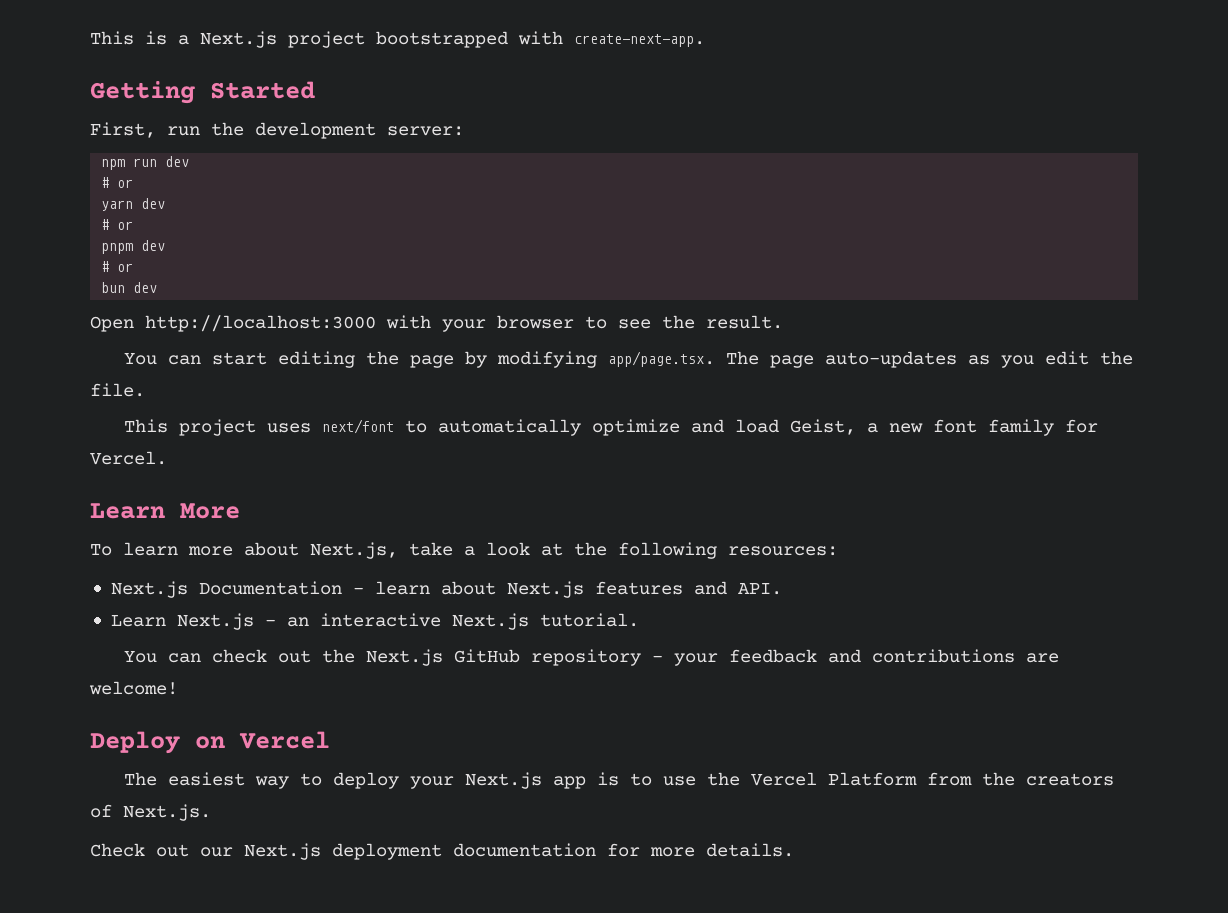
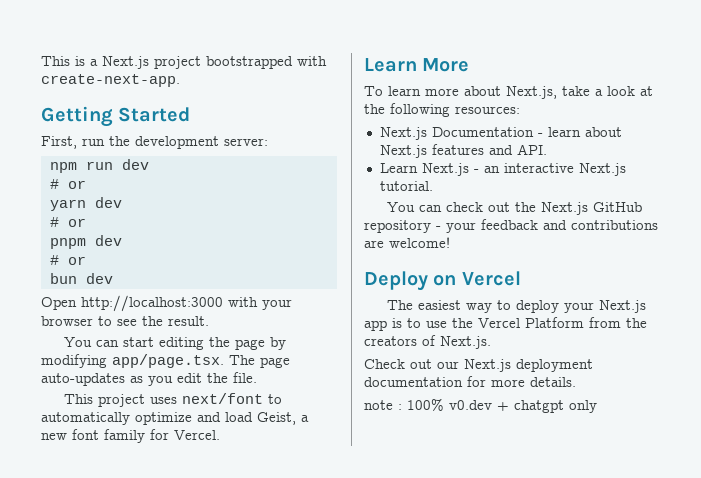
+ note : 100% v0.dev + chatgpt only

